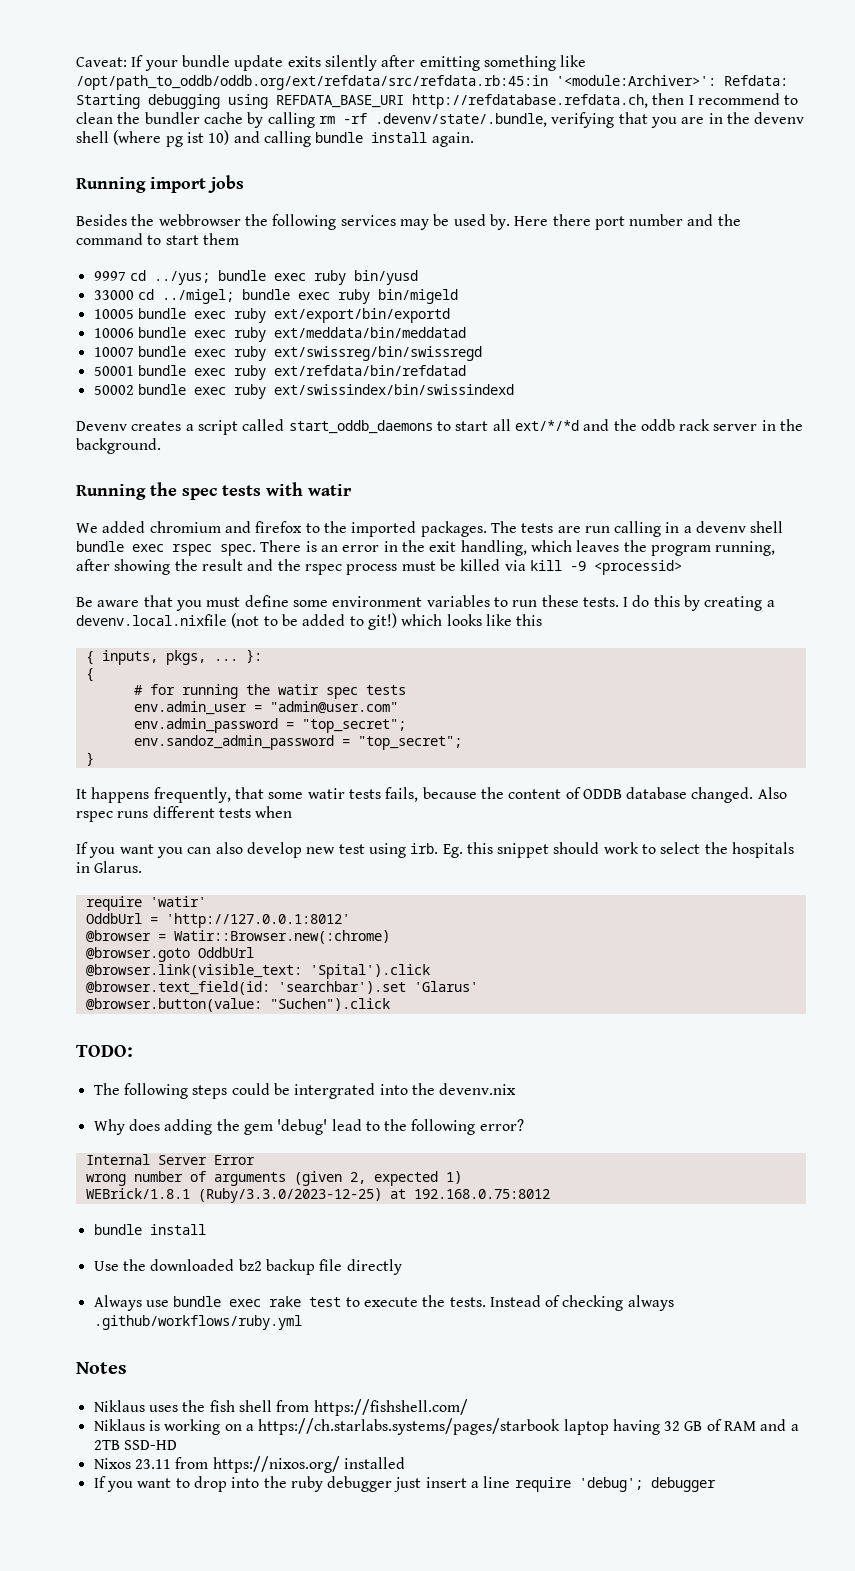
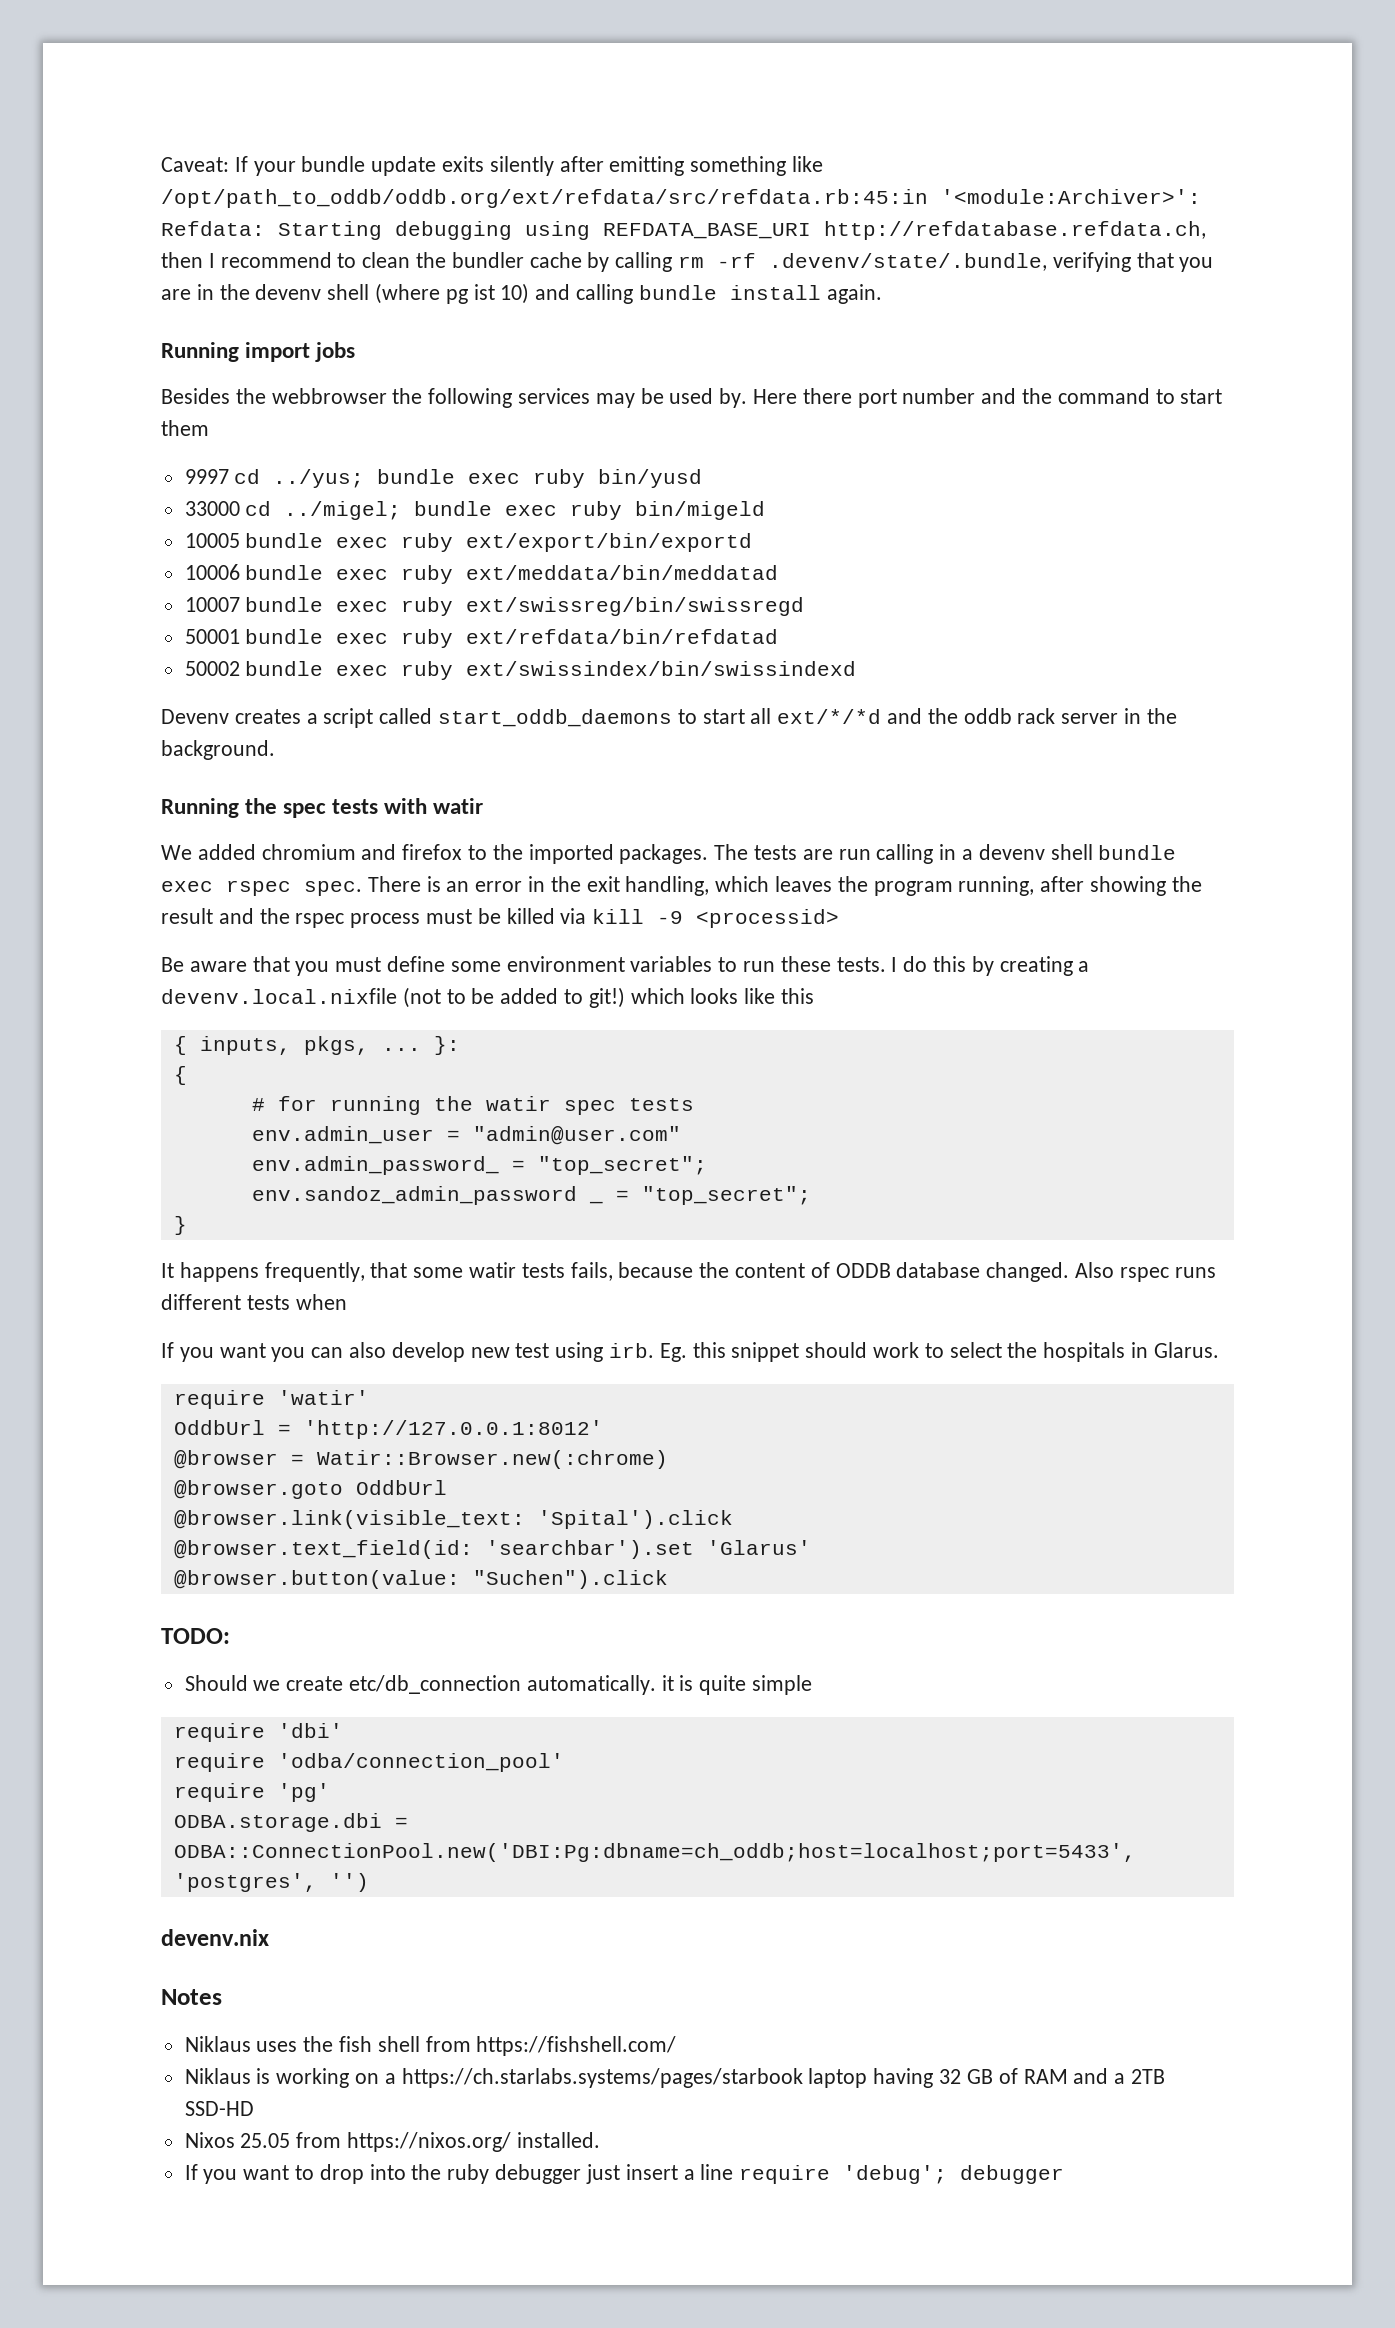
- env.admin_password = "top_secret";
+ env.admin_password_ = "top_secret";
- env.sandoz_admin_password = "top_secret";
+ env.sandoz_admin_password _ = "top_secret";
- The following steps could be intergrated into the devenv.nix
- Why does adding the gem 'debug' lead to the following error?
- Internal Server Error
- wrong number of arguments (given 2, expected 1)
- WEBrick/1.8.1 (Ruby/3.3.0/2023-12-25) at 192.168.0.75:8012
- bundle install
- Use the downloaded bz2 backup file directly
- Always use bundle exec rake test to execute the tests. Instead of checking always .github/workflows/ruby.yml
+ Should we create etc/db_connection automatically. it is quite simple
+ require 'dbi'
+ require 'odba/connection_pool'
+ require 'pg'
+ ODBA.storage.dbi = ODBA::ConnectionPool.new('DBI:Pg:dbname=ch_oddb;host=localhost;port=5433', 'postgres', '')
+ devenv.nix
- Nixos 23.11 from https://nixos.org/ installed
+ Nixos 25.05 from https://nixos.org/ installed.

